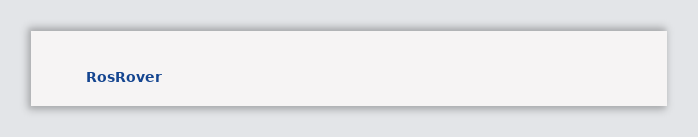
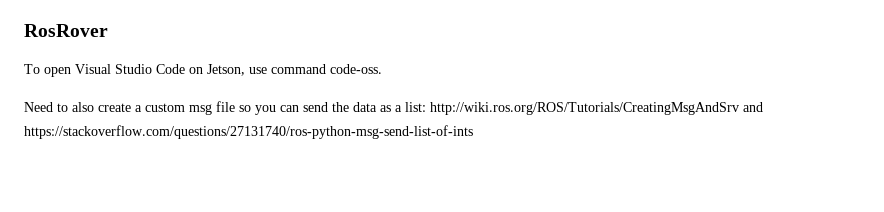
+ To open Visual Studio Code on Jetson, use command code-oss.
+ Need to also create a custom msg file so you can send the data as a list: http://wiki.ros.org/ROS/Tutorials/CreatingMsgAndSrv and https://stackoverflow.com/questions/27131740/ros-python-msg-send-list-of-ints

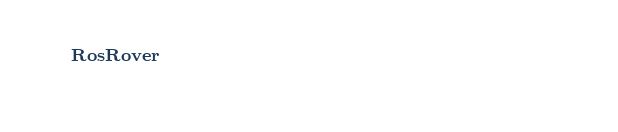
- To open Visual Studio Code on Jetson, use command code-oss.
- Need to also create a custom msg file so you can send the data as a list: http://wiki.ros.org/ROS/Tutorials/CreatingMsgAndSrv and https://stackoverflow.com/questions/27131740/ros-python-msg-send-list-of-ints

